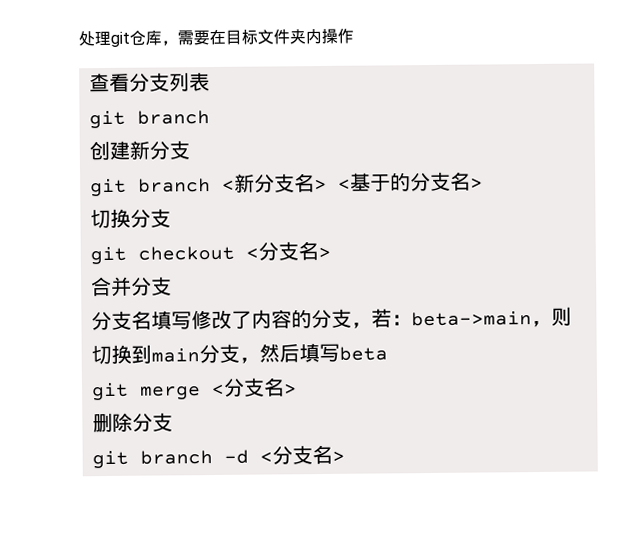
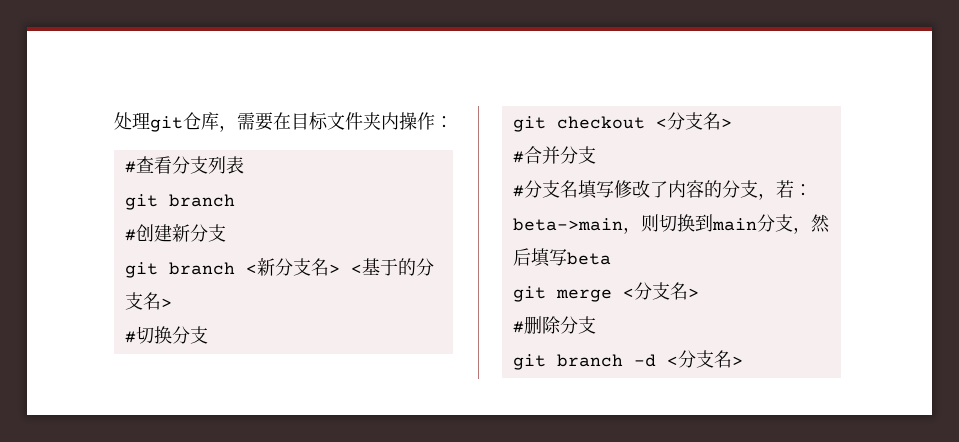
- 处理git仓库，需要在目标文件夹内操作
- 查看分支列表
+ 处理git仓库，需要在目标文件夹内操作：
+ #查看分支列表
- 创建新分支
+ #创建新分支
- 切换分支
+ #切换分支
- 合并分支
+ #合并分支
- 分支名填写修改了内容的分支，若：beta->main，则切换到main分支，然后填写beta
+ #分支名填写修改了内容的分支，若：beta->main，则切换到main分支，然后填写beta
- 删除分支
+ #删除分支

